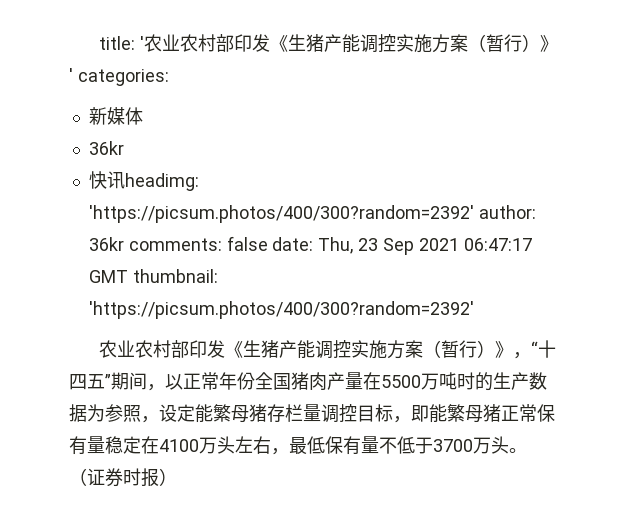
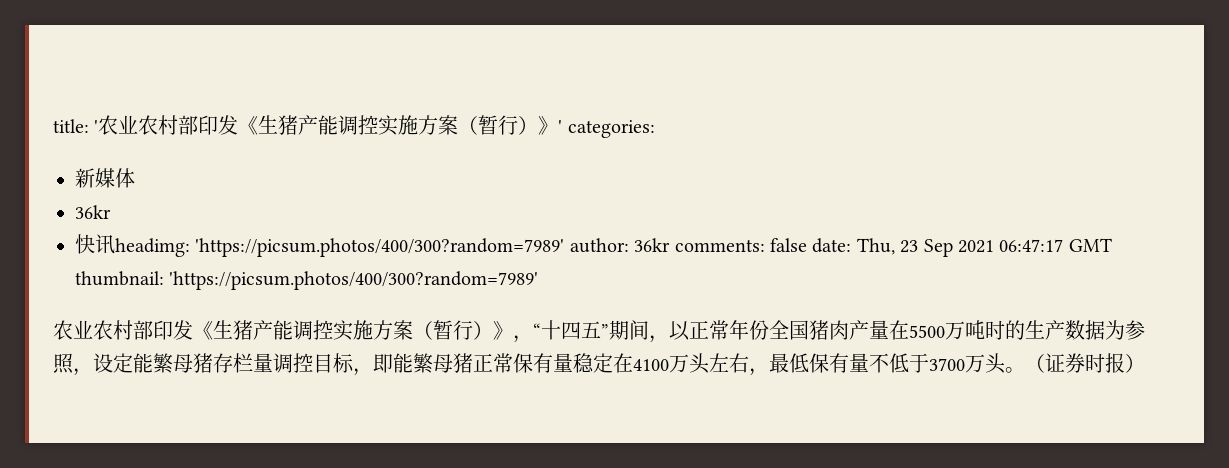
- 快讯headimg: 'https://picsum.photos/400/300?random=2392' author: 36kr comments: false date: Thu, 23 Sep 2021 06:47:17 GMT thumbnail: 'https://picsum.photos/400/300?random=2392'
+ 快讯headimg: 'https://picsum.photos/400/300?random=7989' author: 36kr comments: false date: Thu, 23 Sep 2021 06:47:17 GMT thumbnail: 'https://picsum.photos/400/300?random=7989'

